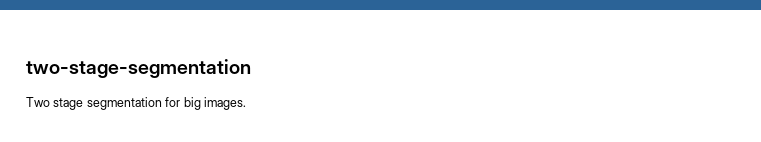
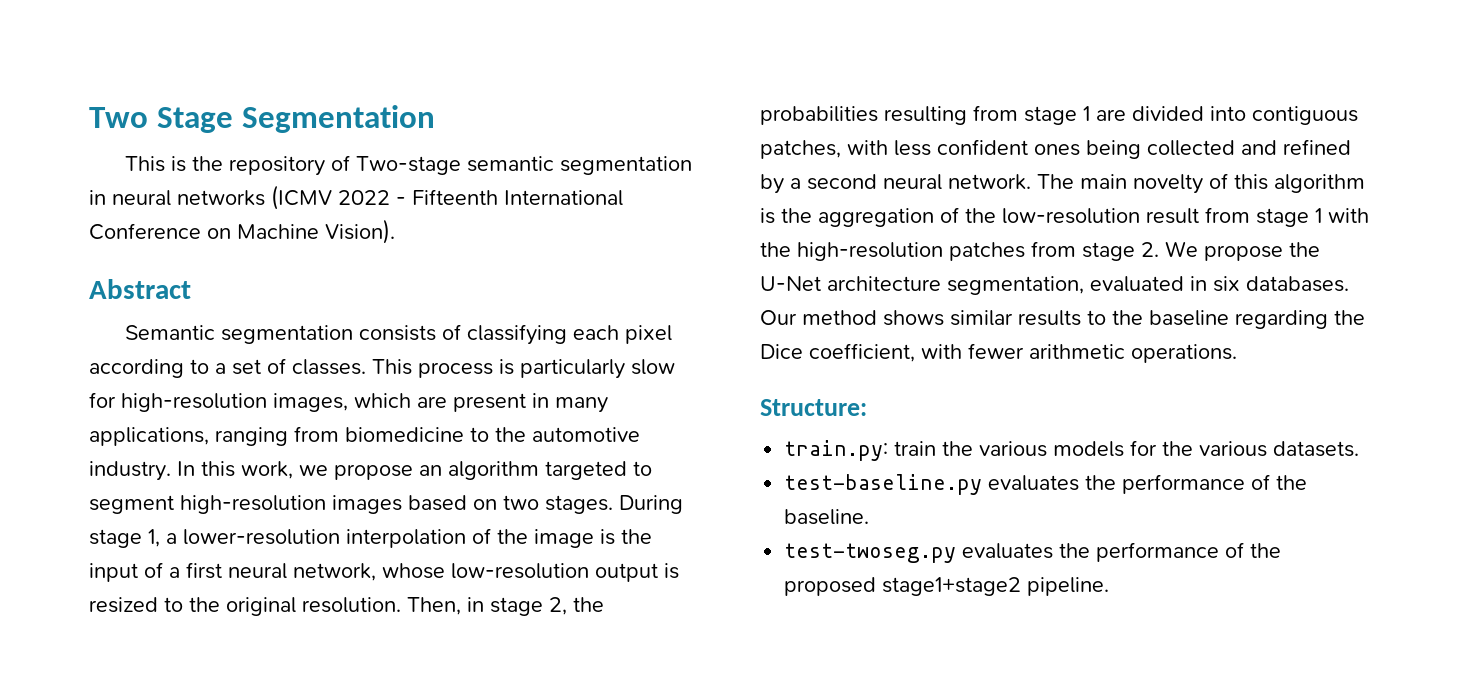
- two-stage-segmentation
- Two stage segmentation for big images.
+ Two Stage Segmentation
+ This is the repository of Two-stage semantic segmentation in neural networks (ICMV 2022 - Fifteenth International Conference on Machine Vision).
+ Abstract
+ Semantic segmentation consists of classifying each pixel according to a set of classes. This process is particularly slow for high-resolution images, which are present in many applications, ranging from biomedicine to the automotive industry. In this work, we propose an algorithm targeted to segment high-resolution images based on two stages. During stage 1, a lower-resolution interpolation of the image is the input of a first neural network, whose low-resolution output is resized to the original resolution. Then, in stage 2, the probabilities resulting from stage 1 are divided into contiguous patches, with less confident ones being collected and refined by a second neural network. The main novelty of this algorithm is the aggregation of the low-resolution result from stage 1 with the high-resolution patches from stage 2. We propose the U-Net architecture segmentation, evaluated in six databases. Our method shows similar results to the baseline regarding the Dice coefficient, with fewer arithmetic operations.
+ Structure:
+ train.py: train the various models for the various datasets.
+ test-baseline.py evaluates the performance of the baseline.
+ test-twoseg.py evaluates the performance of the proposed stage1+stage2 pipeline.

